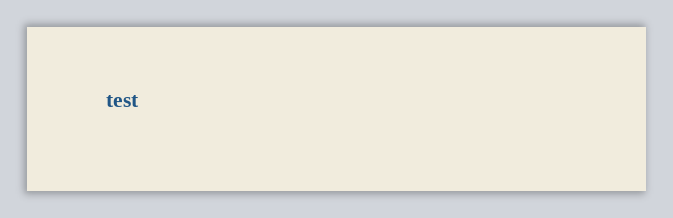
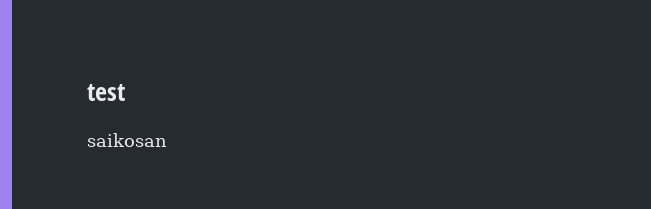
+ saikosan

